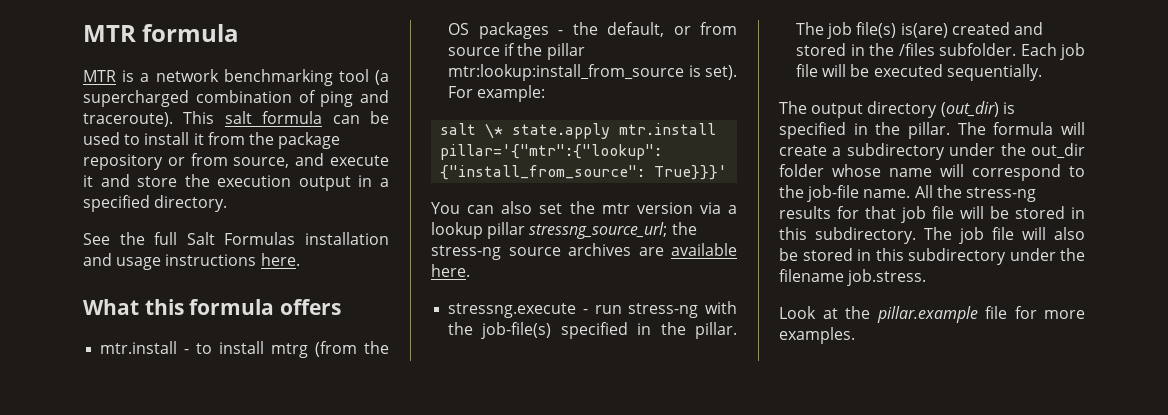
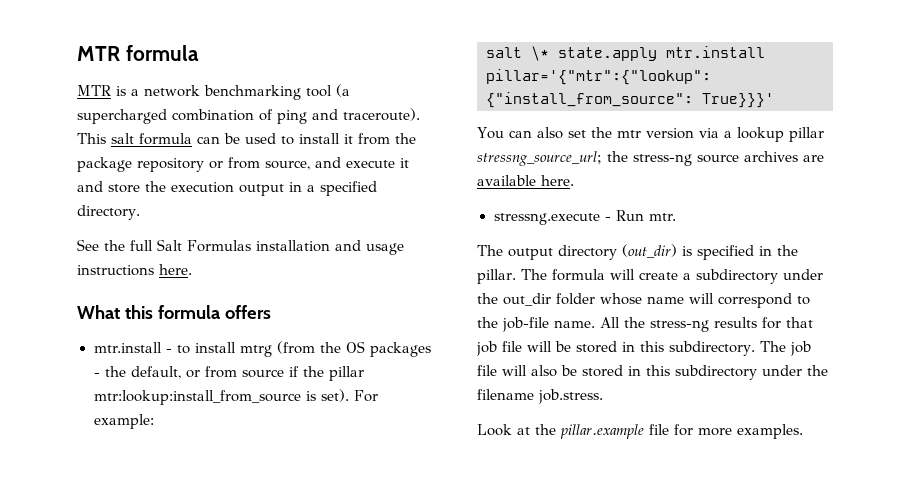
- stressng.execute - run stress-ng with the job-file(s) specified in the pillar. The job file(s) is(are) created and stored in the /files subfolder. Each job file will be executed sequentially.
+ stressng.execute - Run mtr.

